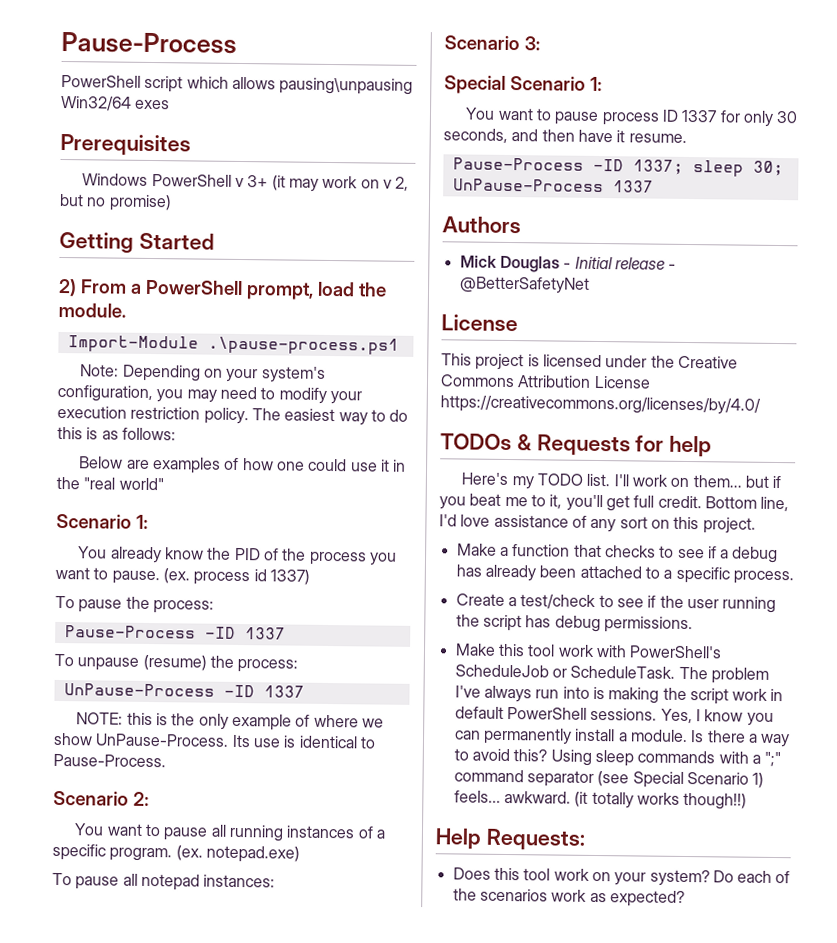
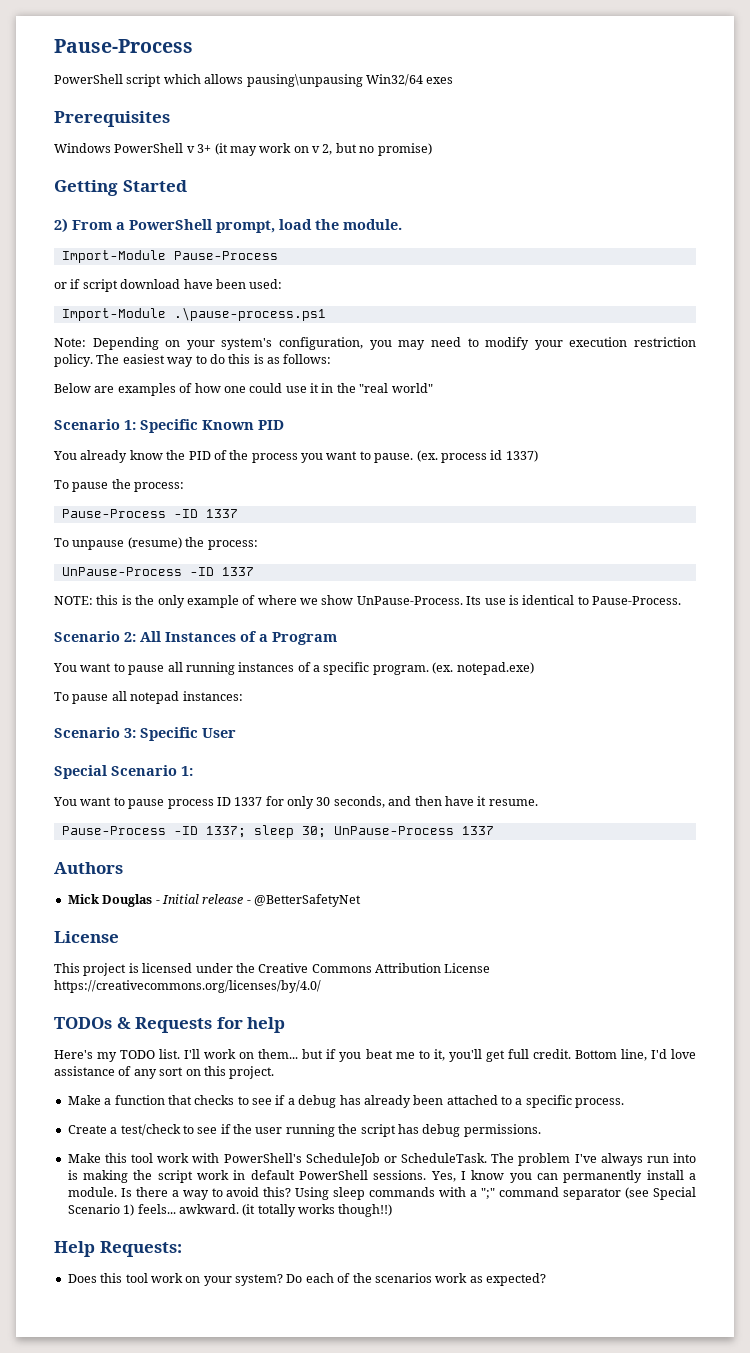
+ Import-Module Pause-Process
+ or if script download have been used:
  Below are examples of how one could use it in the "real world"
- Scenario 1:
+ Scenario 1: Specific Known PID
- Scenario 2:
+ Scenario 2: All Instances of a Program
- Scenario 3:
+ Scenario 3: Specific User

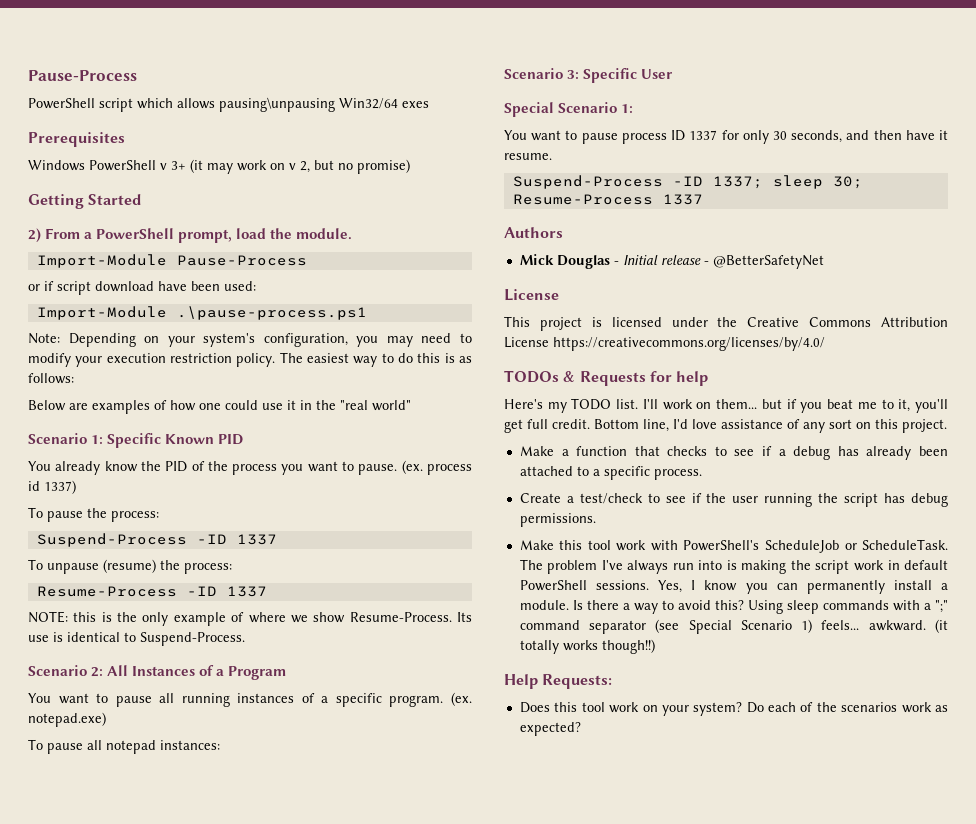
- Pause-Process -ID 1337
+ Suspend-Process -ID 1337
- UnPause-Process -ID 1337
+ Resume-Process -ID 1337
- NOTE: this is the only example of where we show UnPause-Process.
+ NOTE: this is the only example of where we show Resume-Process.
- Its use is identical to Pause-Process.
+ Its use is identical to Suspend-Process.
- Pause-Process -ID 1337; sleep 30; UnPause-Process 1337
+ Suspend-Process -ID 1337; sleep 30; Resume-Process 1337

